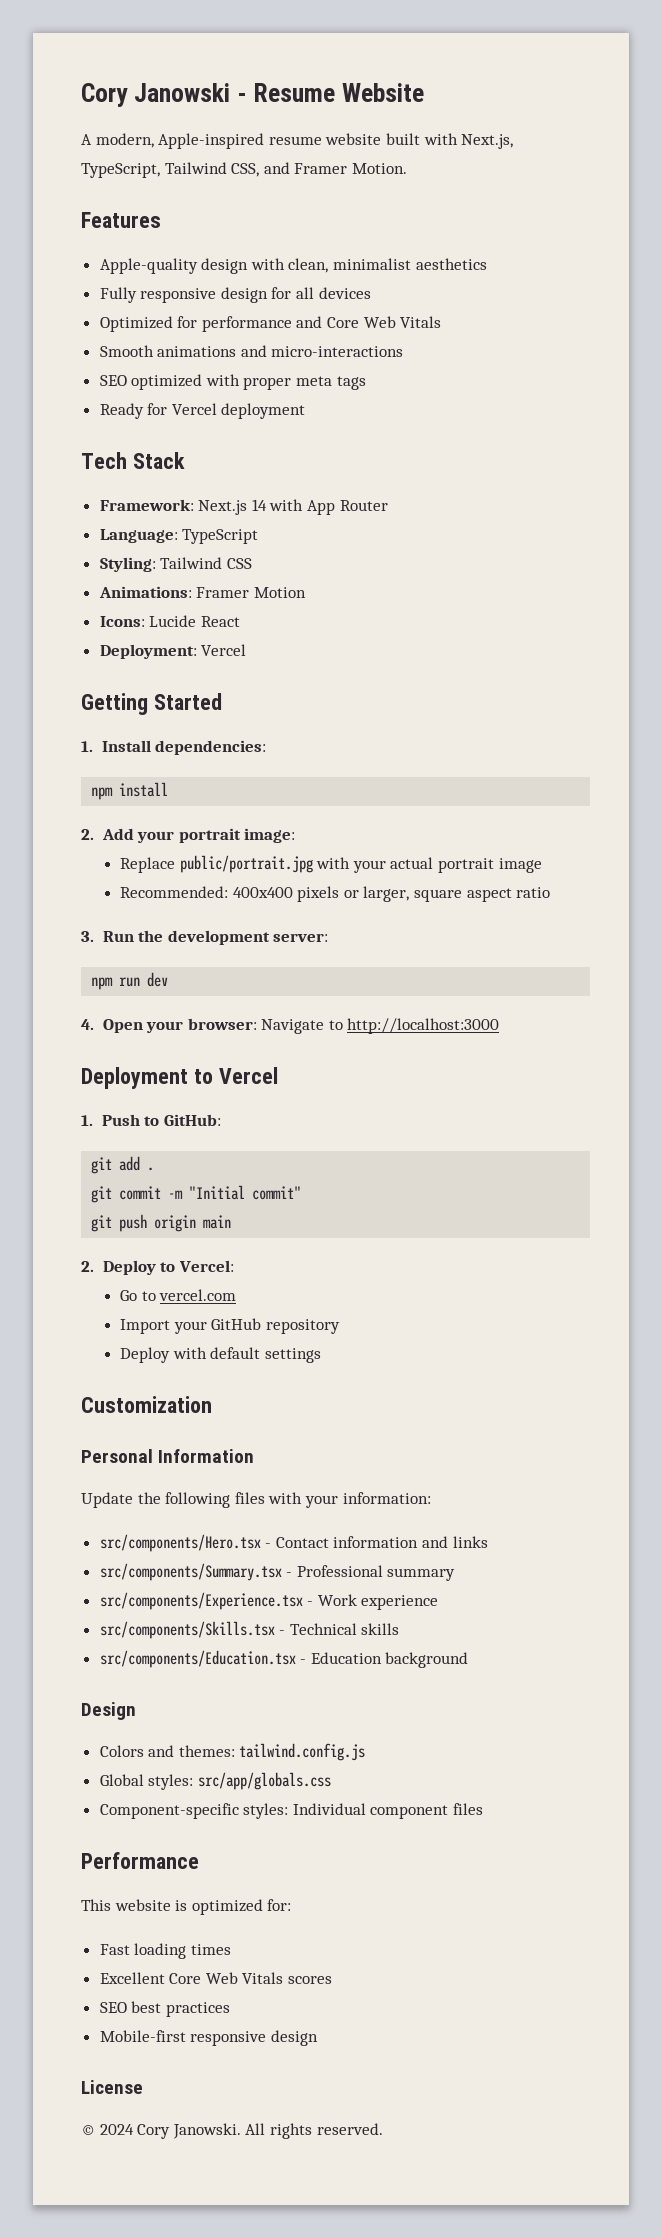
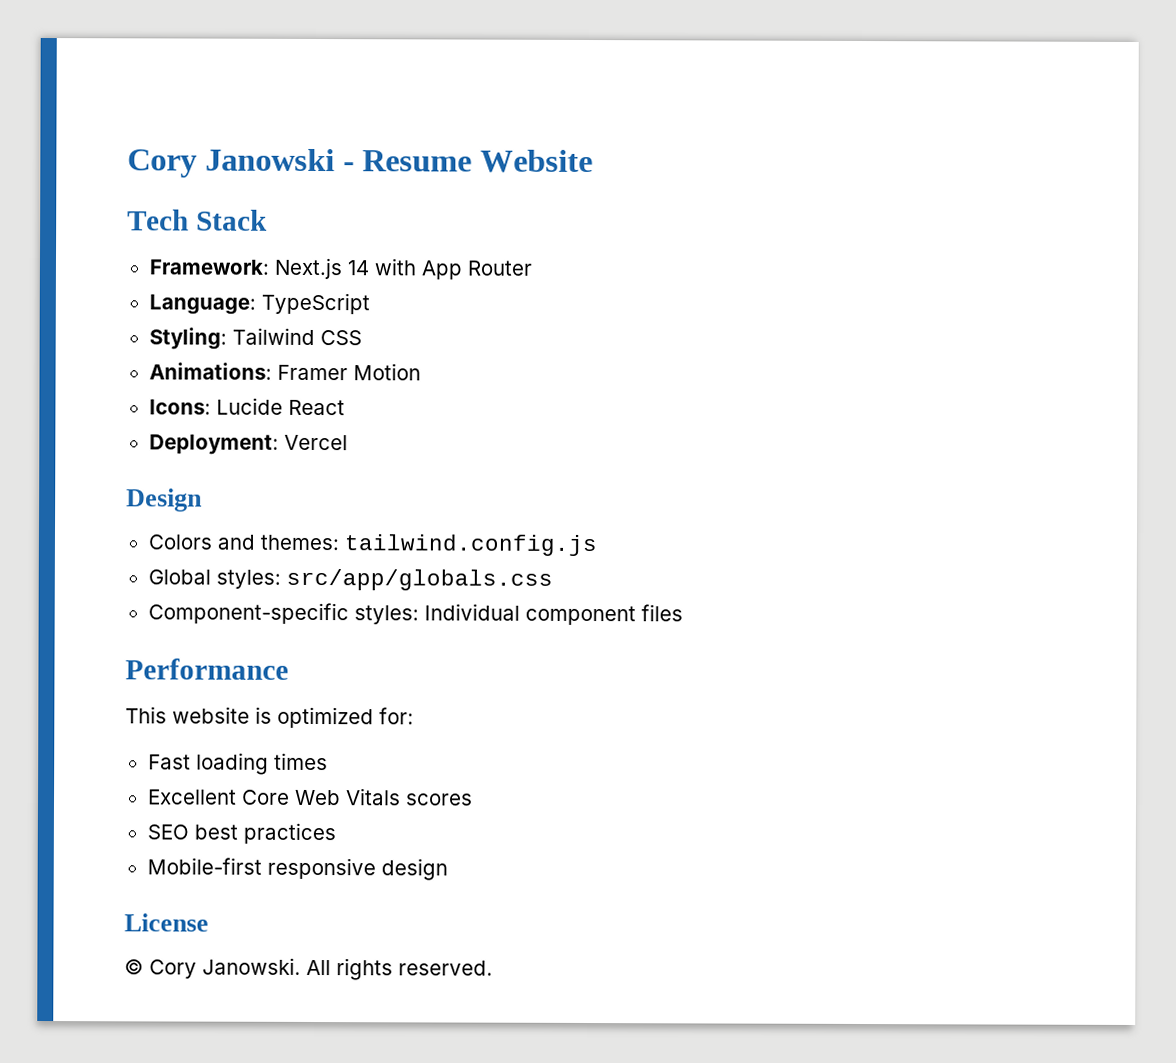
- A modern, Apple-inspired resume website built with Next.js, TypeScript, Tailwind CSS, and Framer Motion.
- Features
- Apple-quality design with clean, minimalist aesthetics
- Fully responsive design for all devices
- Optimized for performance and Core Web Vitals
- Smooth animations and micro-interactions
- SEO optimized with proper meta tags
- Ready for Vercel deployment
- Getting Started
- 1. Install dependencies:
- npm install
- 2. Add your portrait image:
- Replace public/portrait.jpg with your actual portrait image
- Recommended: 400x400 pixels or larger, square aspect ratio
- 3. Run the development server:
- npm run dev
- 4. Open your browser: Navigate to http://localhost:3000
- Deployment to Vercel
- 1. Push to GitHub:
- git add .
- git commit -m "Initial commit"
- git push origin main
- 2. Deploy to Vercel:
- Go to vercel.com
- Import your GitHub repository
- Deploy with default settings
- Customization
- Personal Information
- Update the following files with your information:
- src/components/Hero.tsx - Contact information and links
- src/components/Summary.tsx - Professional summary
- src/components/Experience.tsx - Work experience
- src/components/Skills.tsx - Technical skills
- src/components/Education.tsx - Education background
- © 2024 Cory Janowski.
+ © Cory Janowski.

